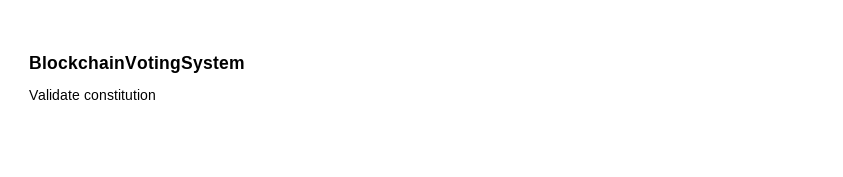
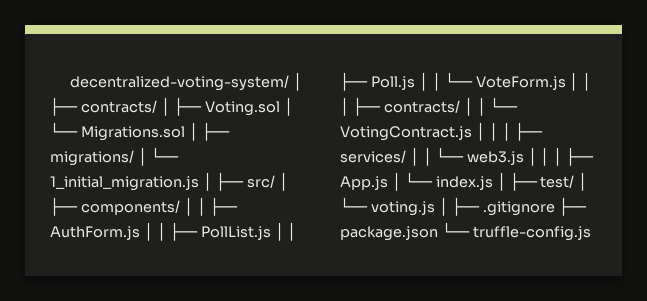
- BlockchainVotingSystem
- Validate constitution
+ decentralized-voting-system/ │ ├── contracts/ │ ├── Voting.sol │ └── Migrations.sol │ ├── migrations/ │ └── 1_initial_migration.js │ ├── src/ │ ├── components/ │ │ ├── AuthForm.js │ │ ├── PollList.js │ │ ├── Poll.js │ │ └── VoteForm.js │ │ │ ├── contracts/ │ │ └── VotingContract.js │ │ │ ├── services/ │ │ └── web3.js │ │ │ ├── App.js │ └── index.js │ ├── test/ │ └── voting.js │ ├── .gitignore ├── package.json └── truffle-config.js

